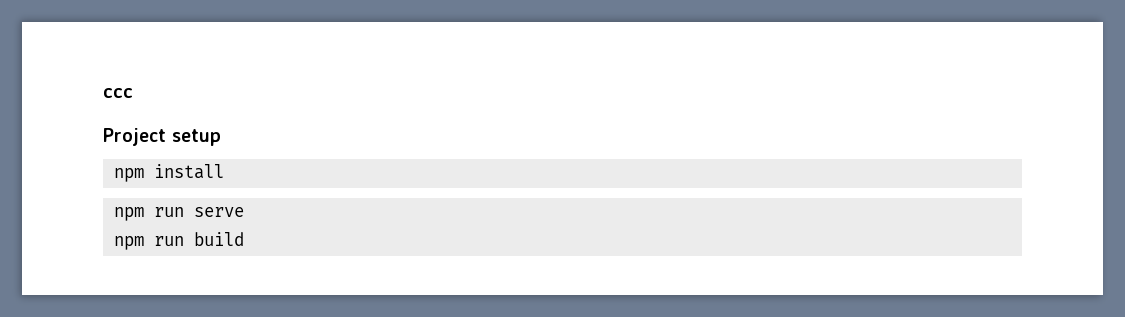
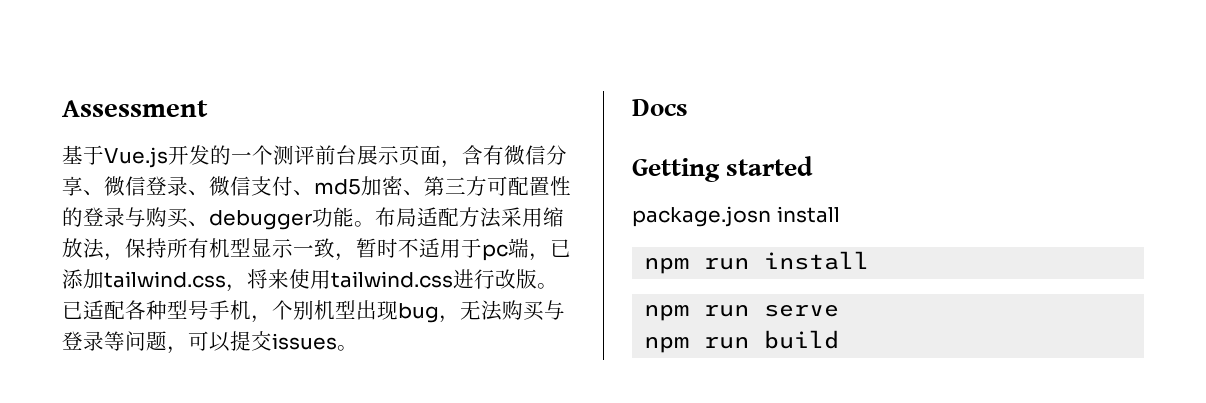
- ccc
- Project setup
- npm install
+ Assessment
+ 基于Vue.js开发的一个测评前台展示页面，含有微信分享、微信登录、微信支付、md5加密、第三方可配置性的登录与购买、debugger功能。布局适配方法采用缩放法，保持所有机型显示一致，暂时不适用于pc端，已添加tailwind.css，将来使用tailwind.css进行改版。已适配各种型号手机，个别机型出现bug，无法购买与登录等问题，可以提交issues。
+ Docs
+ Getting started
+ package.josn install
+ npm run install

